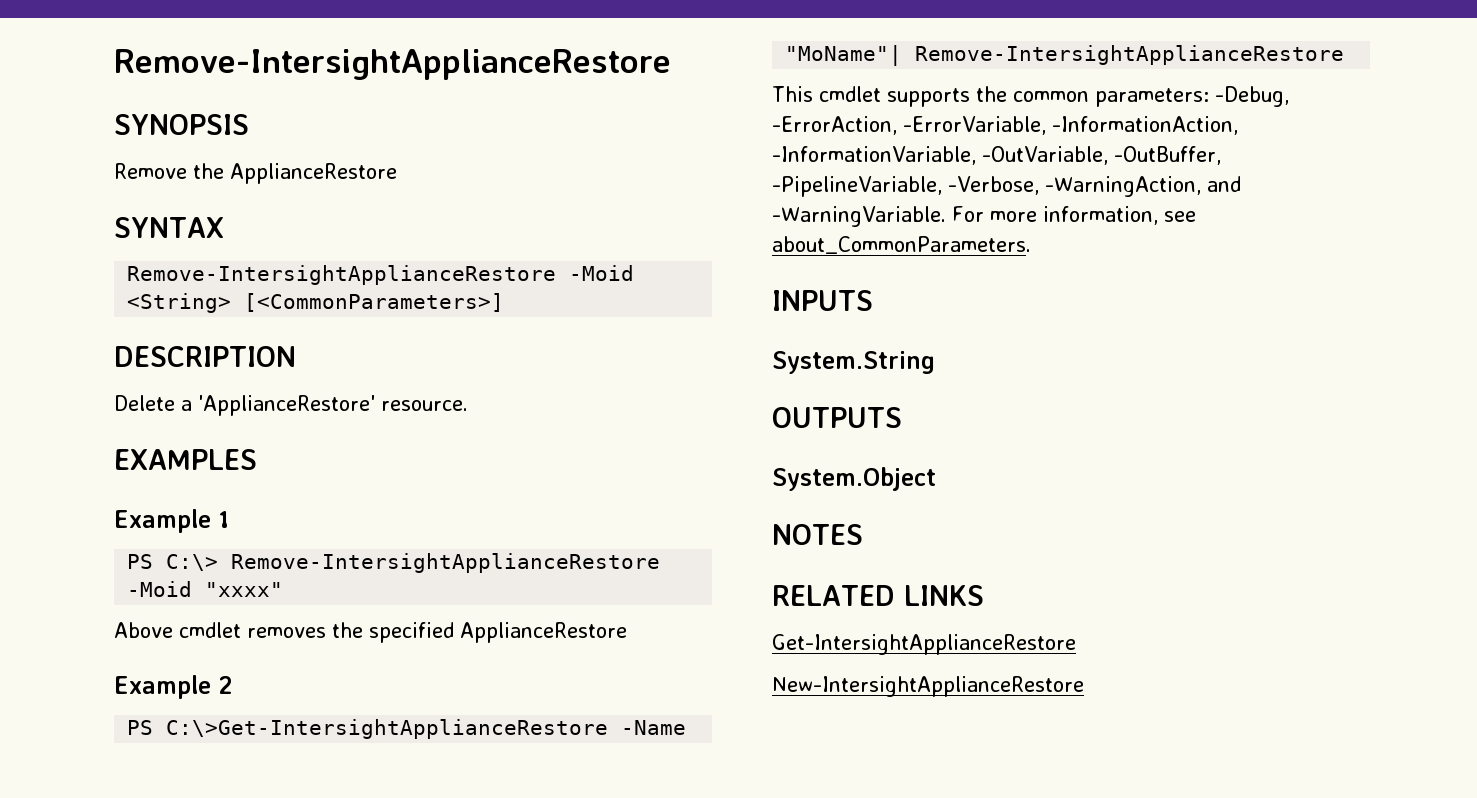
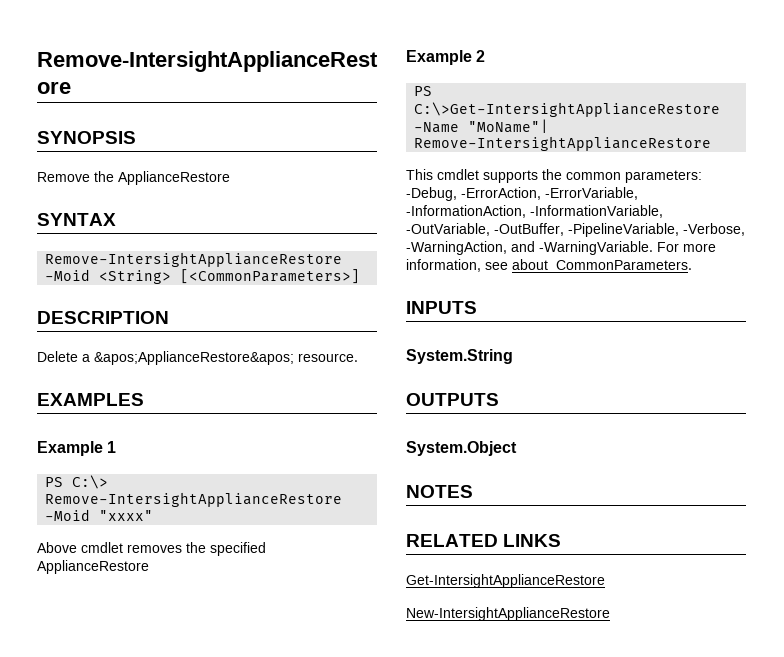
- Delete a 'ApplianceRestore' resource.
+ Delete a &apos;ApplianceRestore&apos; resource.

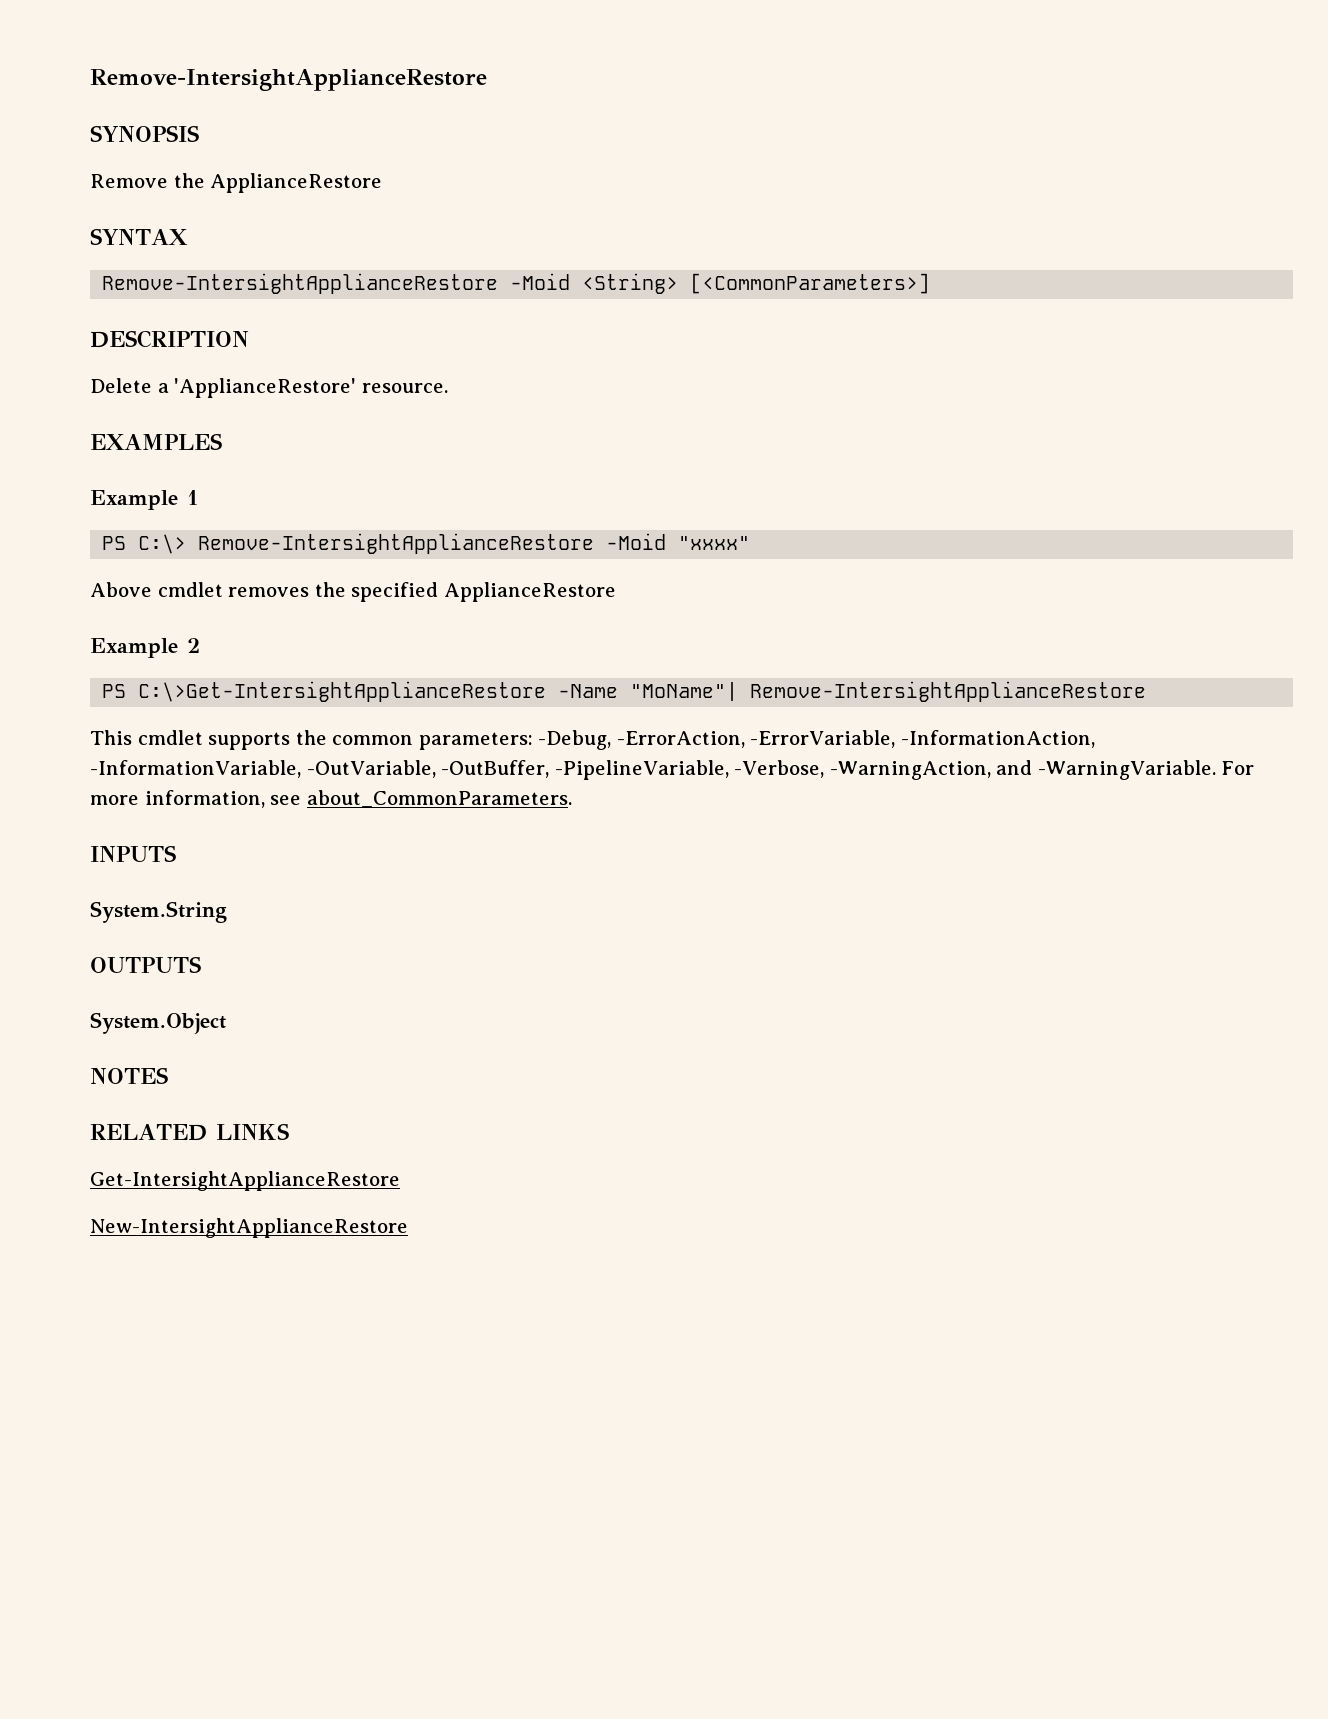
- Delete a &apos;ApplianceRestore&apos; resource.
+ Delete a 'ApplianceRestore' resource.

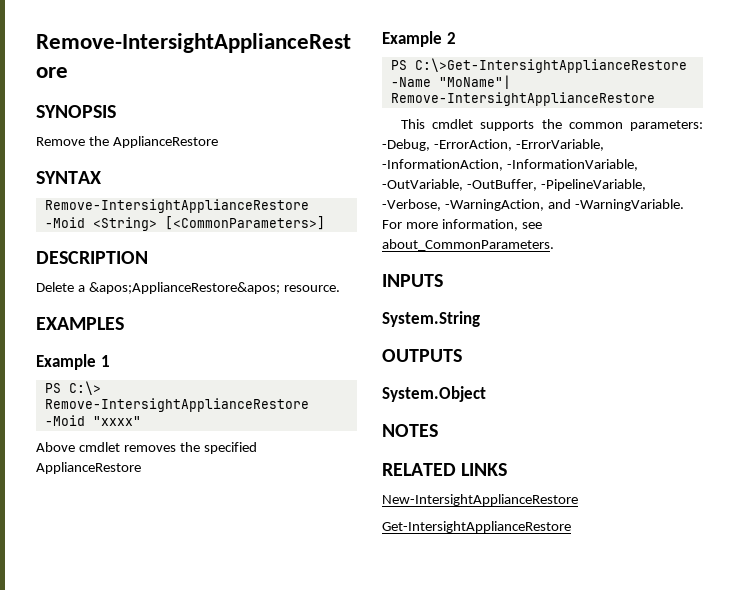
- Delete a 'ApplianceRestore' resource.
+ Delete a &apos;ApplianceRestore&apos; resource.
+ New-IntersightApplianceRestore
- New-IntersightApplianceRestore

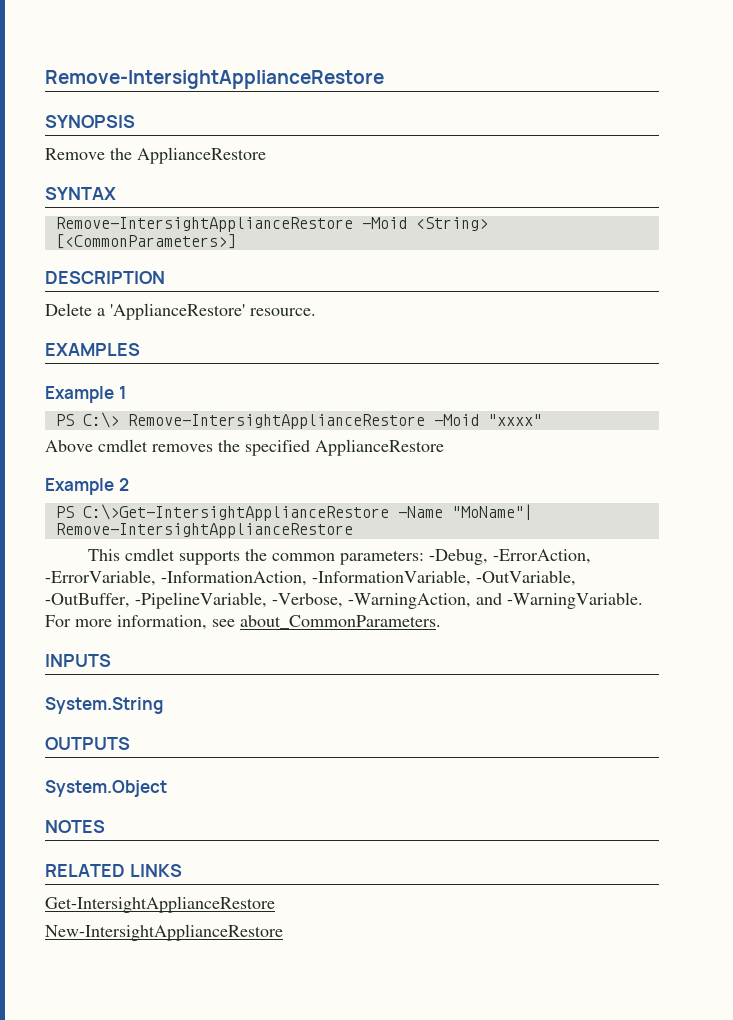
- Delete a &apos;ApplianceRestore&apos; resource.
+ Delete a 'ApplianceRestore' resource.
+ Get-IntersightApplianceRestore
- Get-IntersightApplianceRestore

